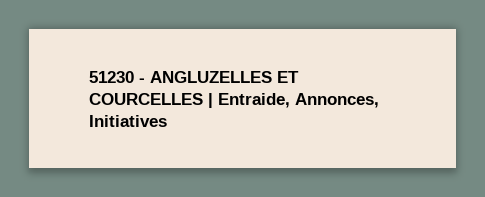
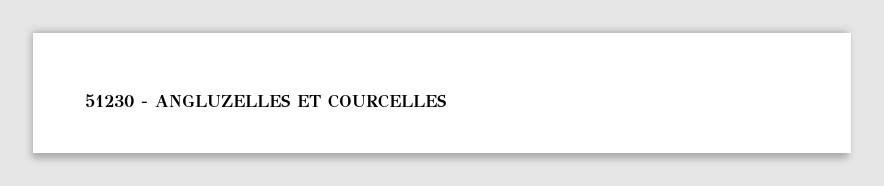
- 51230 - ANGLUZELLES ET COURCELLES | Entraide, Annonces, Initiatives
+ 51230 - ANGLUZELLES ET COURCELLES

